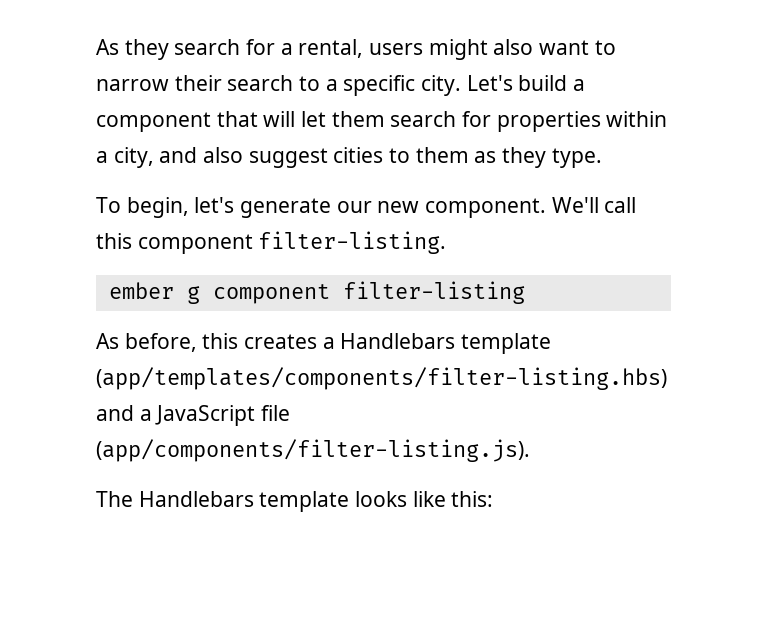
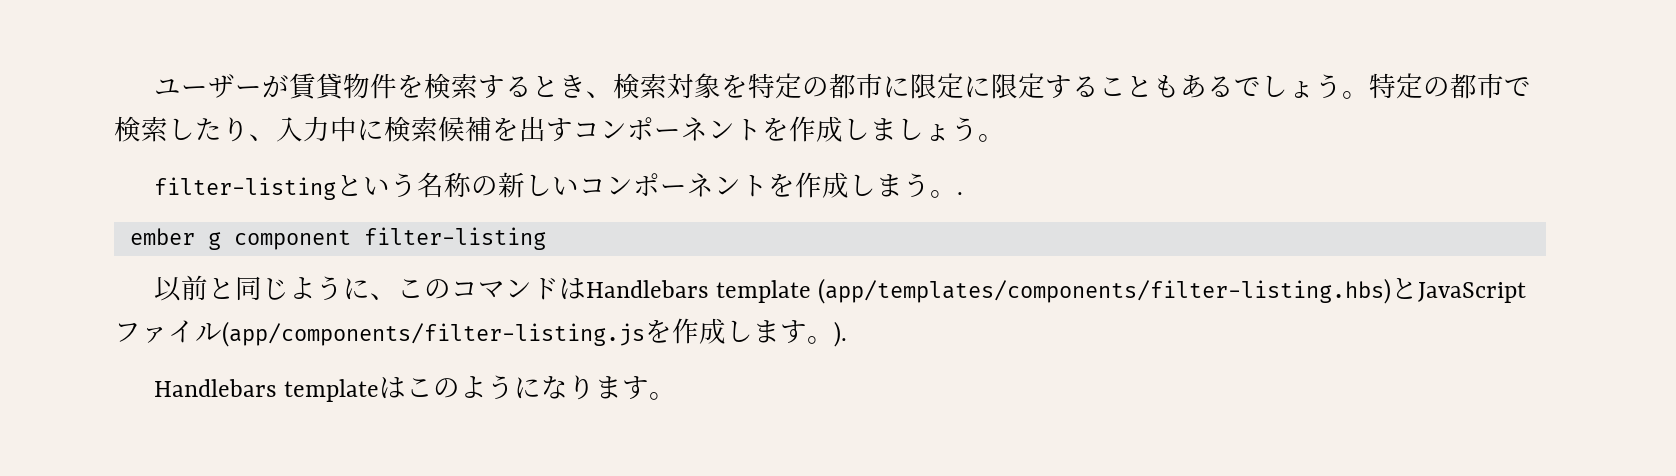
- As they search for a rental, users might also want to narrow their search to a specific city. Let's build a component that will let them search for properties within a city, and also suggest cities to them as they type.
- To begin, let's generate our new component. We'll call this component filter-listing.
+ ユーザーが賃貸物件を検索するとき、検索対象を特定の都市に限定に限定することもあるでしょう。特定の都市で検索したり、入力中に検索候補を出すコンポーネントを作成しましょう。
+ filter-listingという名称の新しいコンポーネントを作成しまう。.
  ember g component filter-listing
- As before, this creates a Handlebars template (app/templates/components/filter-listing.hbs) and a JavaScript file (app/components/filter-listing.js).
- The Handlebars template looks like this:
+ 以前と同じように、このコマンドはHandlebars template (app/templates/components/filter-listing.hbs)とJavaScriptファイル(app/components/filter-listing.jsを作成します。).
+ Handlebars templateはこのようになります。

